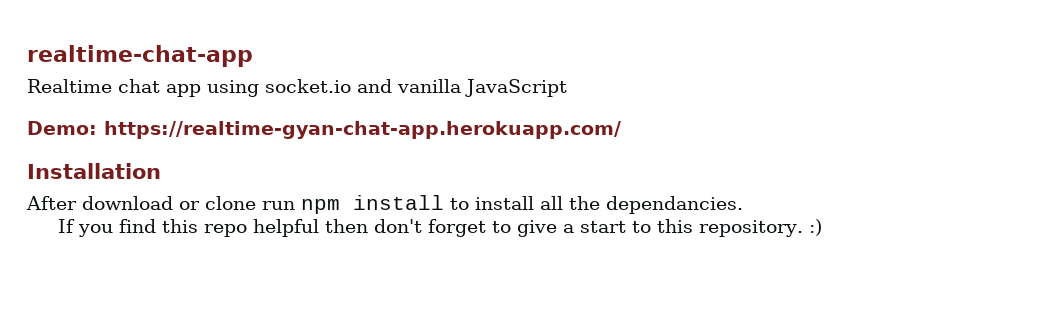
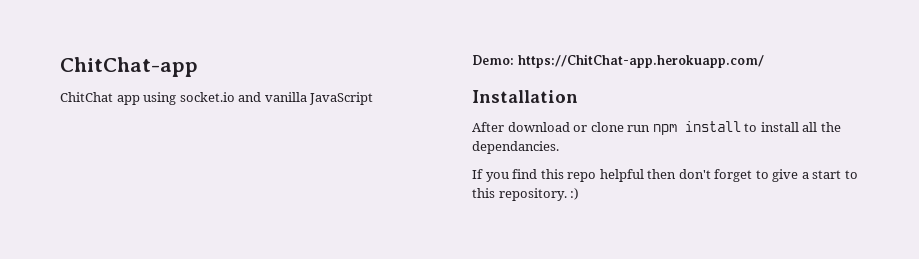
- realtime-chat-app
- Realtime chat app using socket.io and vanilla JavaScript
+ ChitChat-app
+ ChitChat app using socket.io and vanilla JavaScript
- Demo: https://realtime-gyan-chat-app.herokuapp.com/
+ Demo: https://ChitChat-app.herokuapp.com/

